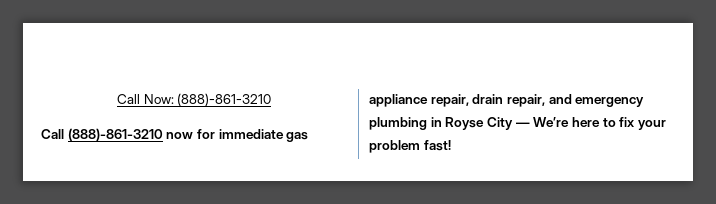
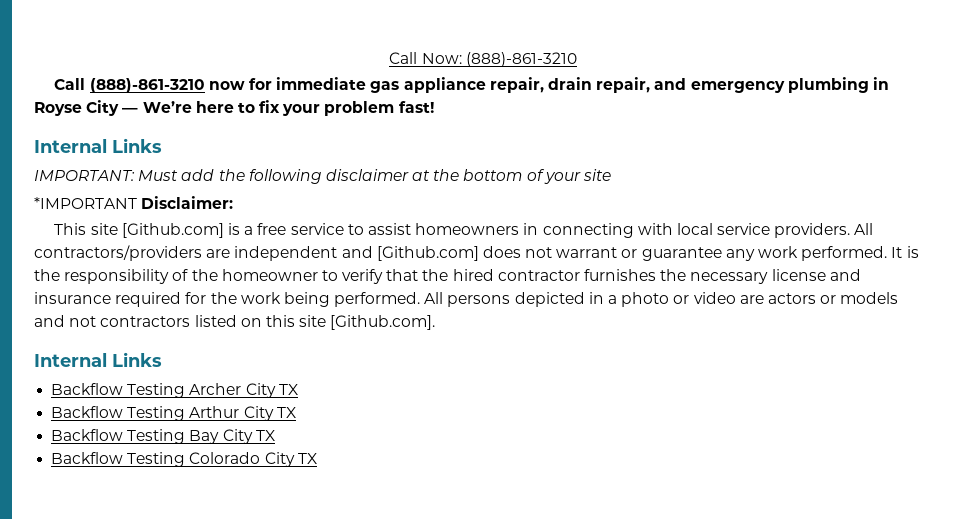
  Call (888)-861-3210 now for immediate gas appliance repair, drain repair, and emergency plumbing in Royse City — We’re here to fix your problem fast!
+ Internal Links
+ IMPORTANT: Must add the following disclaimer at the bottom of your site
+ *IMPORTANT Disclaimer:
+ This site [Github.com] is a free service to assist homeowners in connecting with local service providers. All contractors/providers are independent and [Github.com] does not warrant or guarantee any work performed. It is the responsibility of the homeowner to verify that the hired contractor furnishes the necessary license and insurance required for the work being performed. All persons depicted in a photo or video are actors or models and not contractors listed on this site [Github.com].
+ Internal Links
+ Backflow Testing Archer City TX
+ Backflow Testing Arthur City TX
+ Backflow Testing Bay City TX
+ Backflow Testing Colorado City TX

